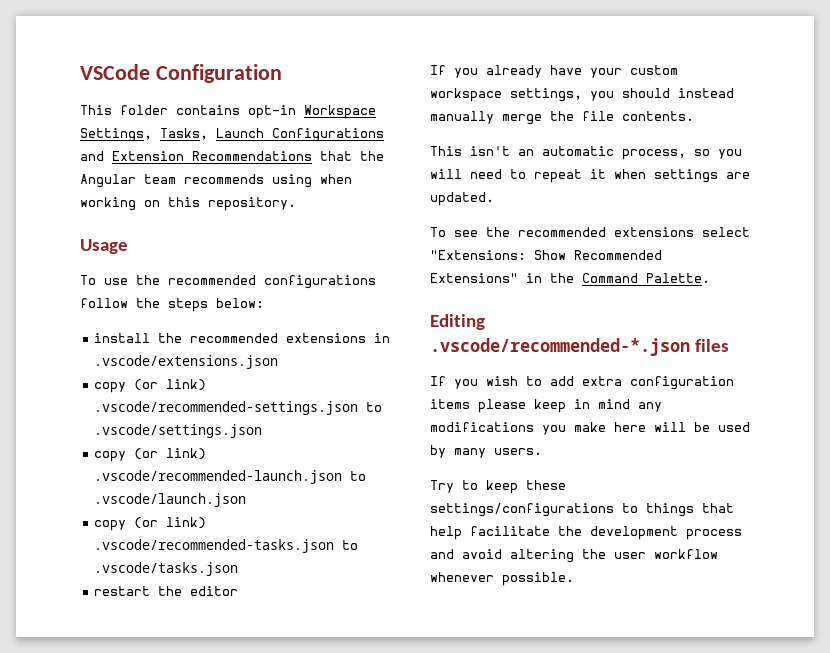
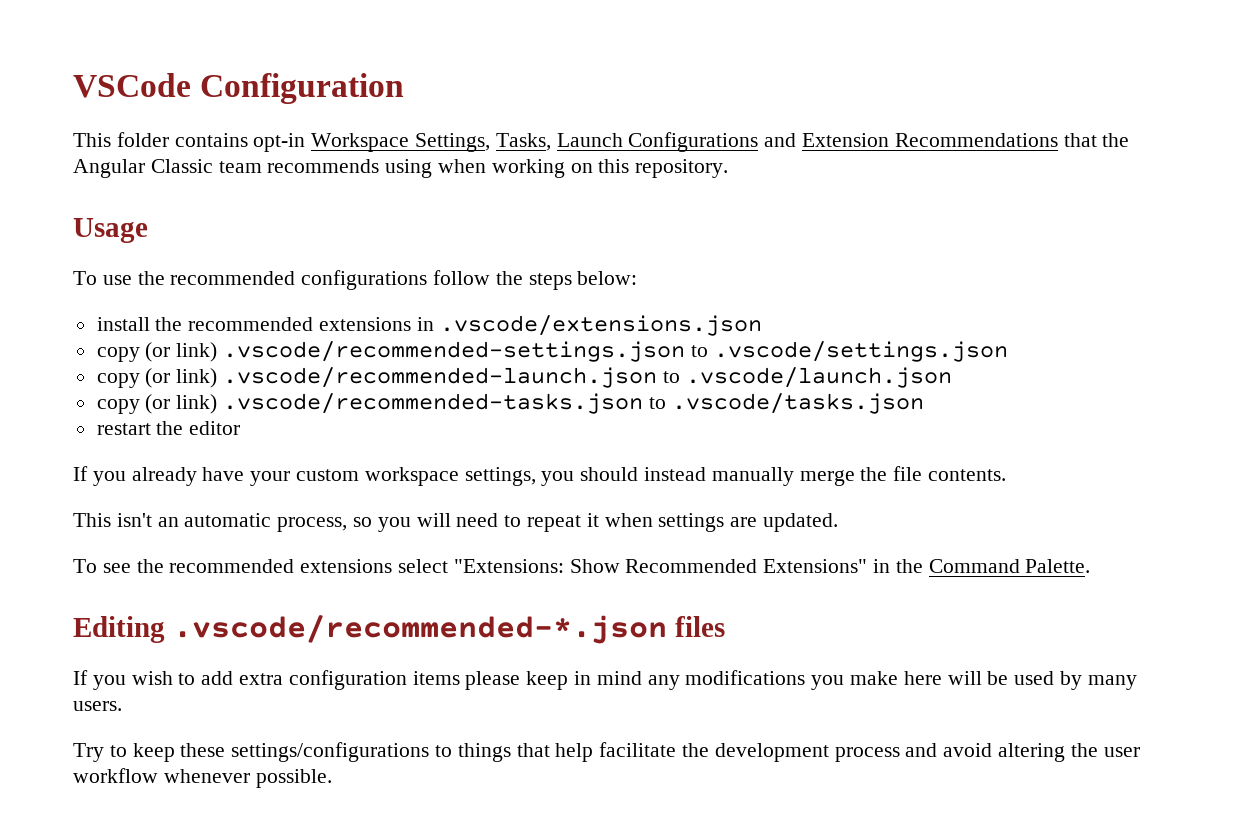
- This folder contains opt-in Workspace Settings, Tasks, Launch Configurations and Extension Recommendations that the Angular team recommends using when working on this repository.
+ This folder contains opt-in Workspace Settings, Tasks, Launch Configurations and Extension Recommendations that the Angular Classic team recommends using when working on this repository.

